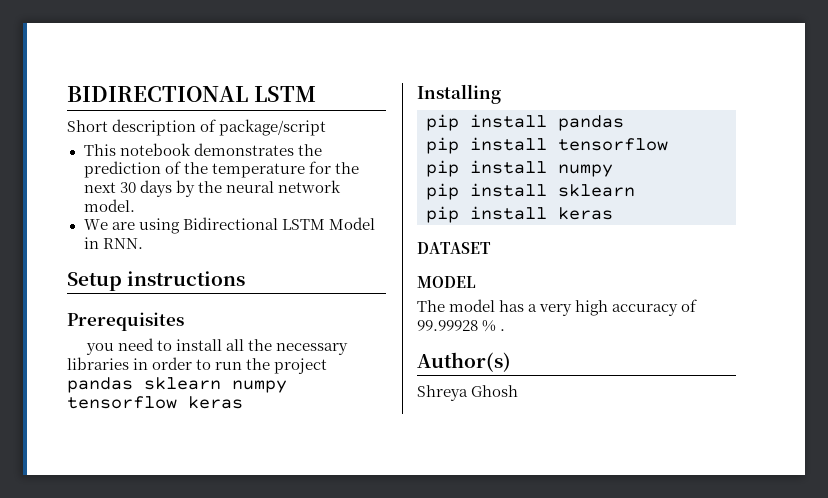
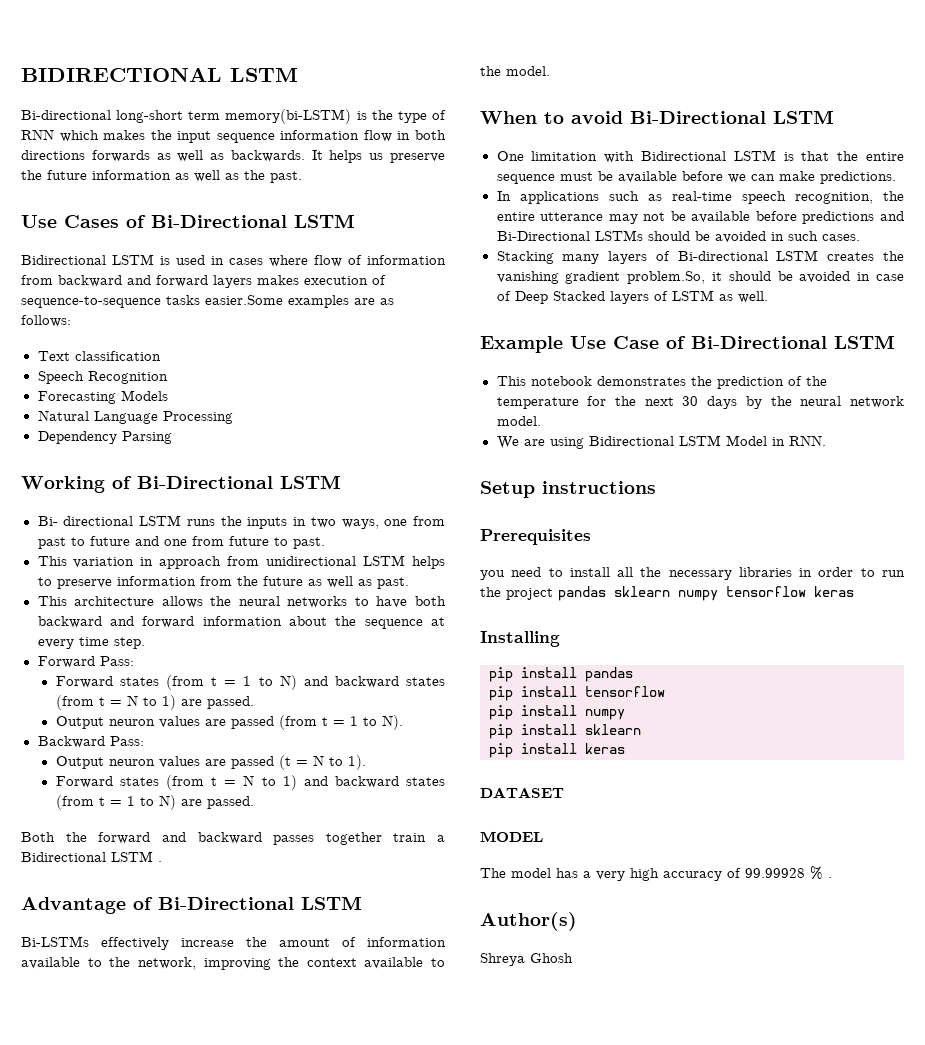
- Short description of package/script
+ Bi-directional long-short term memory(bi-LSTM) is the type of RNN which makes the input sequence information flow in both directions forwards as well as backwards. It helps us preserve the future information as well as the past.
+ Use Cases of Bi-Directional LSTM
+ Bidirectional LSTM is used in cases where flow of information from backward and forward layers makes execution of sequence-to-sequence tasks easier.Some examples are as follows:
+ Text classification
+ Speech Recognition
+ Forecasting Models
+ Natural Language Processing
+ Dependency Parsing
+ Working of Bi-Directional LSTM
+ Bi- directional LSTM runs the inputs in two ways, one from past to future and one from future to past.
+ This variation in approach from unidirectional LSTM helps to preserve information from the future as well as past.
+ This architecture allows the neural networks to have both backward and forward information about the sequence at every time step.
+ Forward Pass:
+ Forward states (from t = 1 to N) and backward states (from t = N to 1) are passed.
+ Output neuron values are passed (from t = 1 to N).
+ Backward Pass:
+ Output neuron values are passed (t = N to 1).
+ Forward states (from t = N to 1) and backward states (from t = 1 to N) are passed.
+ Both the forward and backward passes together train a Bidirectional LSTM .
+ Advantage of Bi-Directional LSTM
+ Bi-LSTMs effectively increase the amount of information available to the network, improving the context available to the model.
+ When to avoid Bi-Directional LSTM
+ One limitation with Bidirectional LSTM is that the entire sequence must be available before we can make predictions.
+ In applications such as real-time speech recognition, the entire utterance may not be available before predictions and Bi-Directional LSTMs should be avoided in such cases.
+ Stacking many layers of Bi-directional LSTM creates the vanishing gradient problem.So, it should be avoided in case of Deep Stacked layers of LSTM as well.
+ Example Use Case of Bi-Directional LSTM

